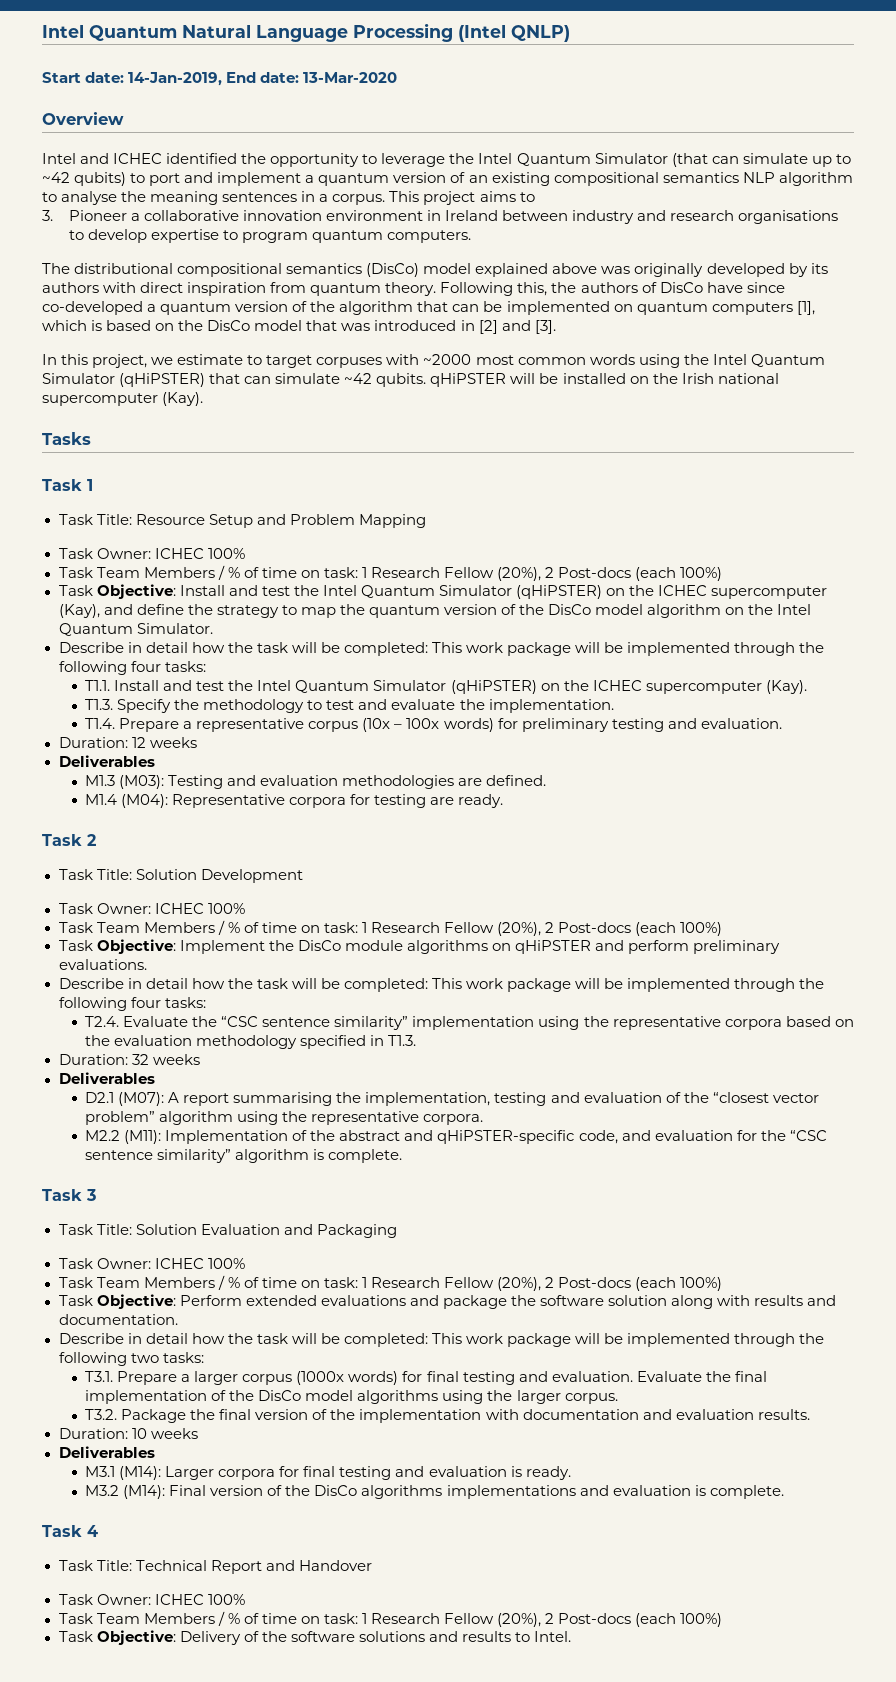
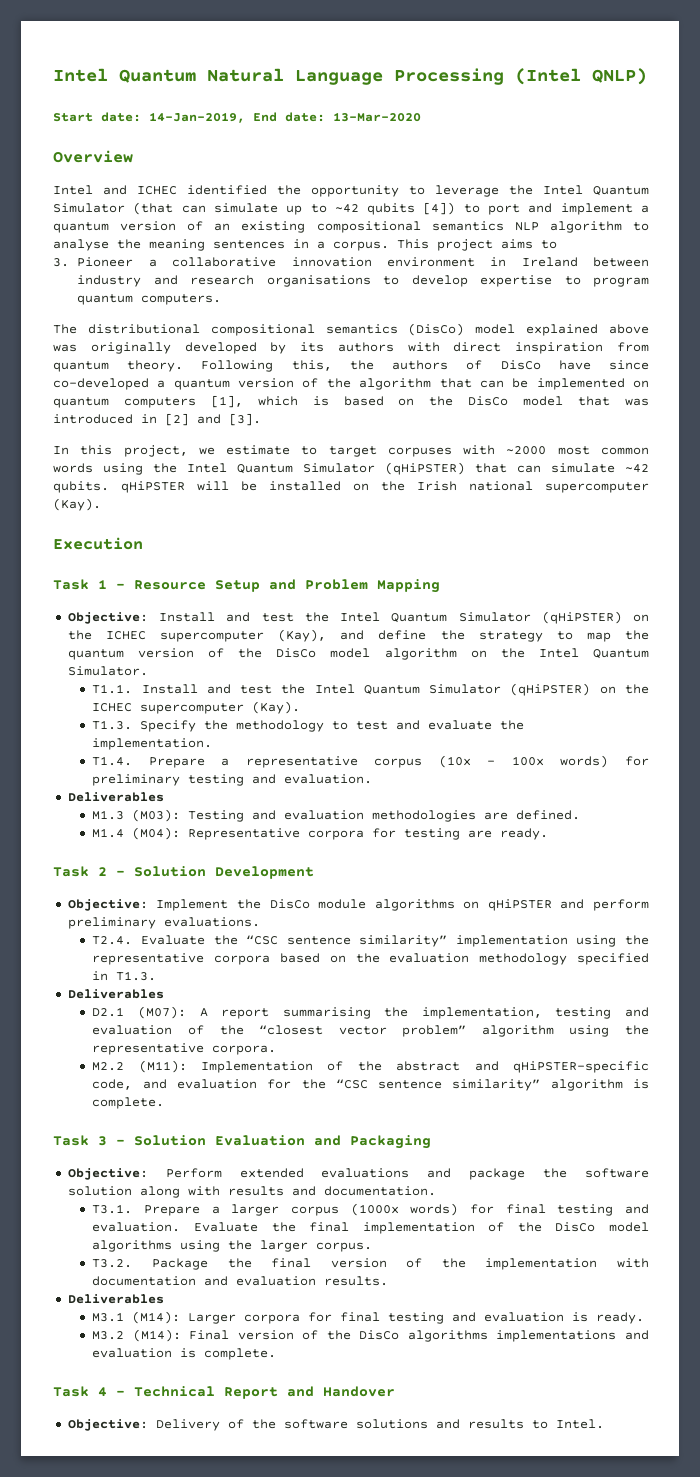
- Intel and ICHEC identified the opportunity to leverage the Intel Quantum Simulator (that can simulate up to ~42 qubits) to port and implement a quantum version of an existing compositional semantics NLP algorithm to analyse the meaning sentences in a corpus.
+ Intel and ICHEC identified the opportunity to leverage the Intel Quantum Simulator (that can simulate up to ~42 qubits [4]) to port and implement a quantum version of an existing compositional semantics NLP algorithm to analyse the meaning sentences in a corpus.
- Tasks
+ Execution
- Task 1
- Task Title: Resource Setup and Problem Mapping
- Task Owner: ICHEC 100%
- Task Team Members / % of time on task: 1 Research Fellow (20%), 2 Post-docs (each 100%)
- Task Objective: Install and test the Intel Quantum Simulator (qHiPSTER) on the ICHEC supercomputer (Kay), and define the strategy to map the quantum version of the DisCo model algorithm on the Intel Quantum Simulator.
- Describe in detail how the task will be completed: This work package will be implemented through the following four tasks:
+ Task 1 - Resource Setup and Problem Mapping
+ Objective: Install and test the Intel Quantum Simulator (qHiPSTER) on the ICHEC supercomputer (Kay), and define the strategy to map the quantum version of the DisCo model algorithm on the Intel Quantum Simulator.
- Duration: 12 weeks
- Task 2
- Task Title: Solution Development
- Task Owner: ICHEC 100%
- Task Team Members / % of time on task: 1 Research Fellow (20%), 2 Post-docs (each 100%)
- Task Objective: Implement the DisCo module algorithms on qHiPSTER and perform preliminary evaluations.
- Describe in detail how the task will be completed: This work package will be implemented through the following four tasks:
+ Task 2 - Solution Development
+ Objective: Implement the DisCo module algorithms on qHiPSTER and perform preliminary evaluations.
- Duration: 32 weeks
- Task 3
- Task Title: Solution Evaluation and Packaging
- Task Owner: ICHEC 100%
- Task Team Members / % of time on task: 1 Research Fellow (20%), 2 Post-docs (each 100%)
- Task Objective: Perform extended evaluations and package the software solution along with results and documentation.
+ Task 3 - Solution Evaluation and Packaging
+ Objective: Perform extended evaluations and package the software solution along with results and documentation.
- Describe in detail how the task will be completed: This work package will be implemented through the following two tasks:
- Duration: 10 weeks
- Task 4
- Task Title: Technical Report and Handover
- Task Owner: ICHEC 100%
- Task Team Members / % of time on task: 1 Research Fellow (20%), 2 Post-docs (each 100%)
- Task Objective: Delivery of the software solutions and results to Intel.
+ Task 4 - Technical Report and Handover
+ Objective: Delivery of the software solutions and results to Intel.

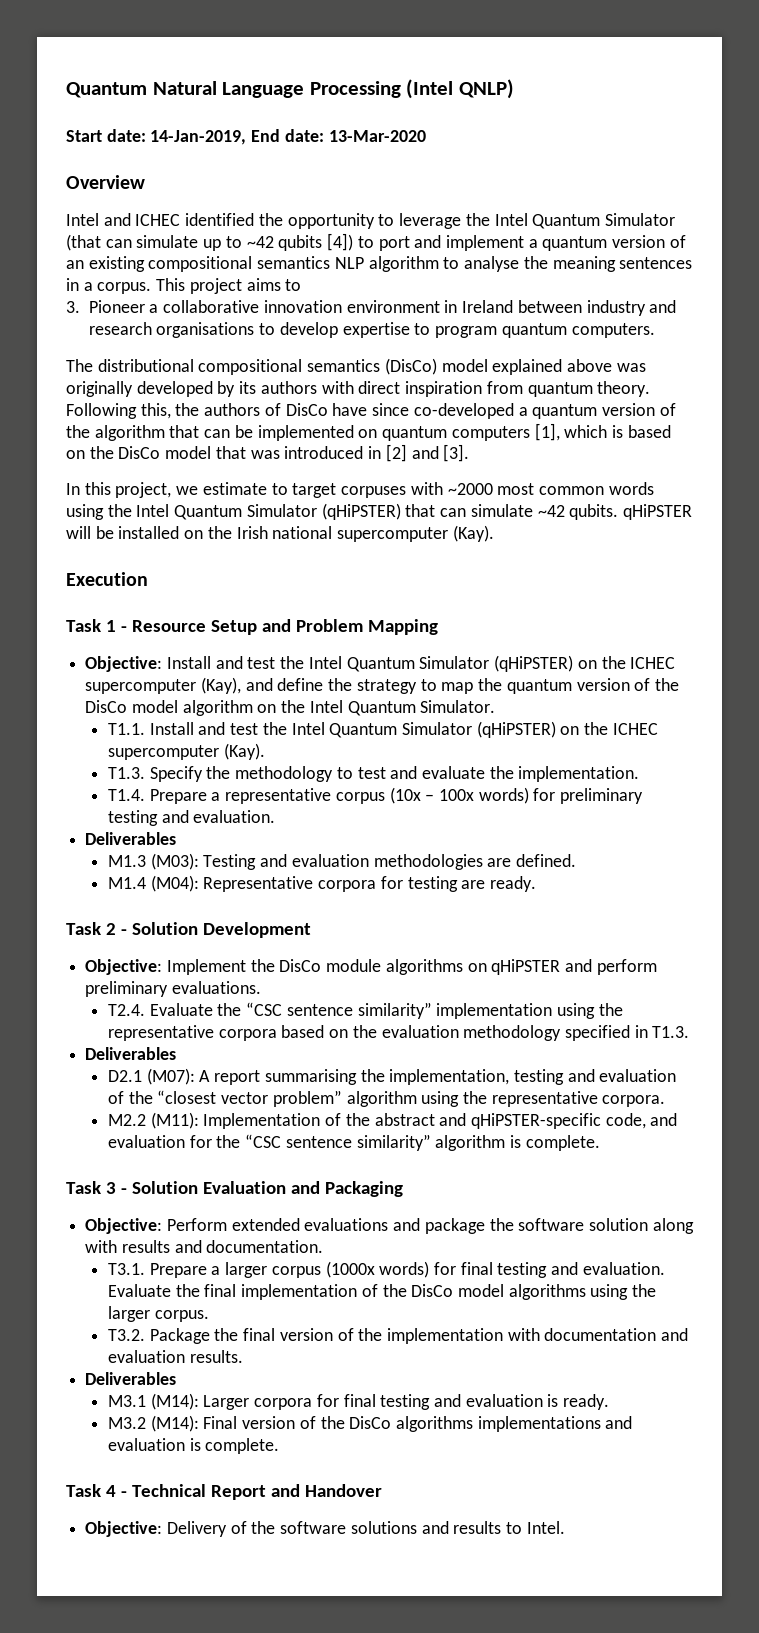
- Intel Quantum Natural Language Processing (Intel QNLP)
+ Quantum Natural Language Processing (Intel QNLP)

